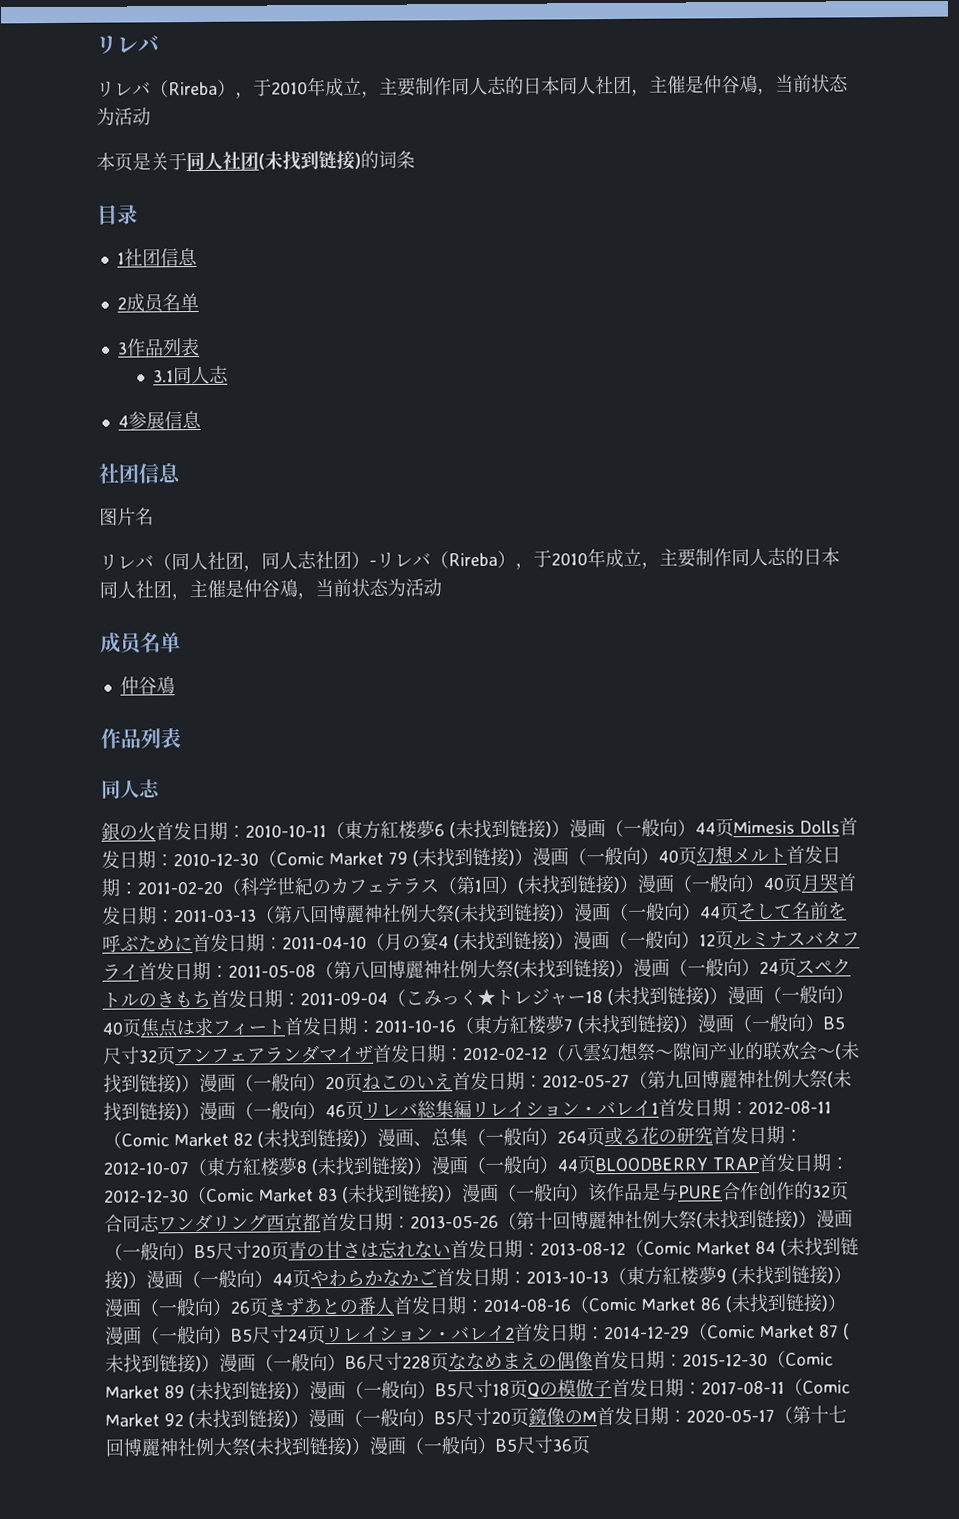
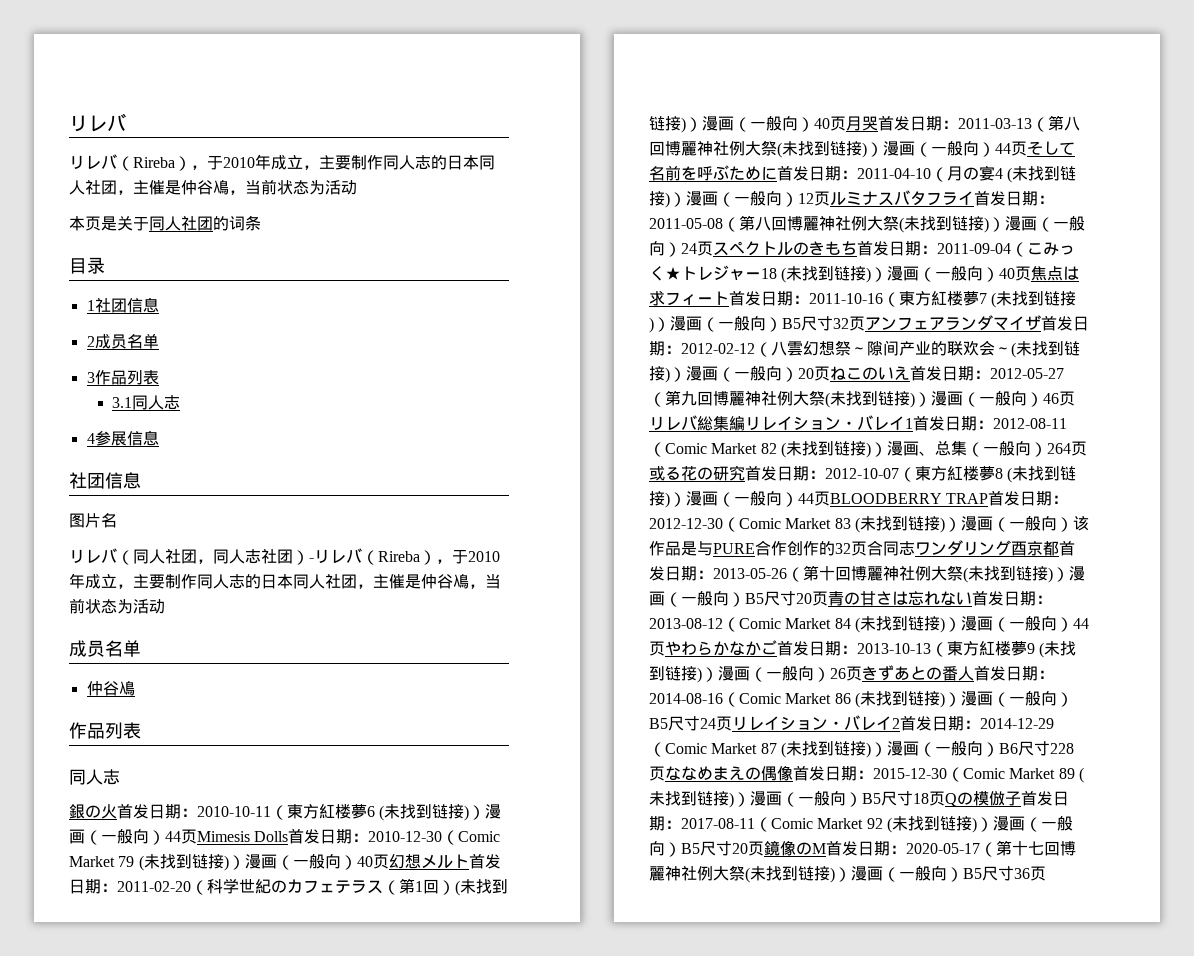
- 本页是关于同人社团(未找到链接)的词条
+ 本页是关于同人社团的词条

